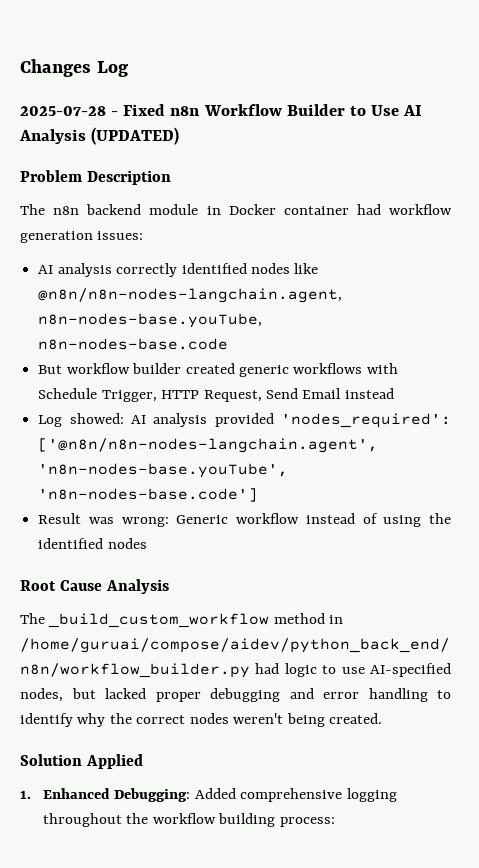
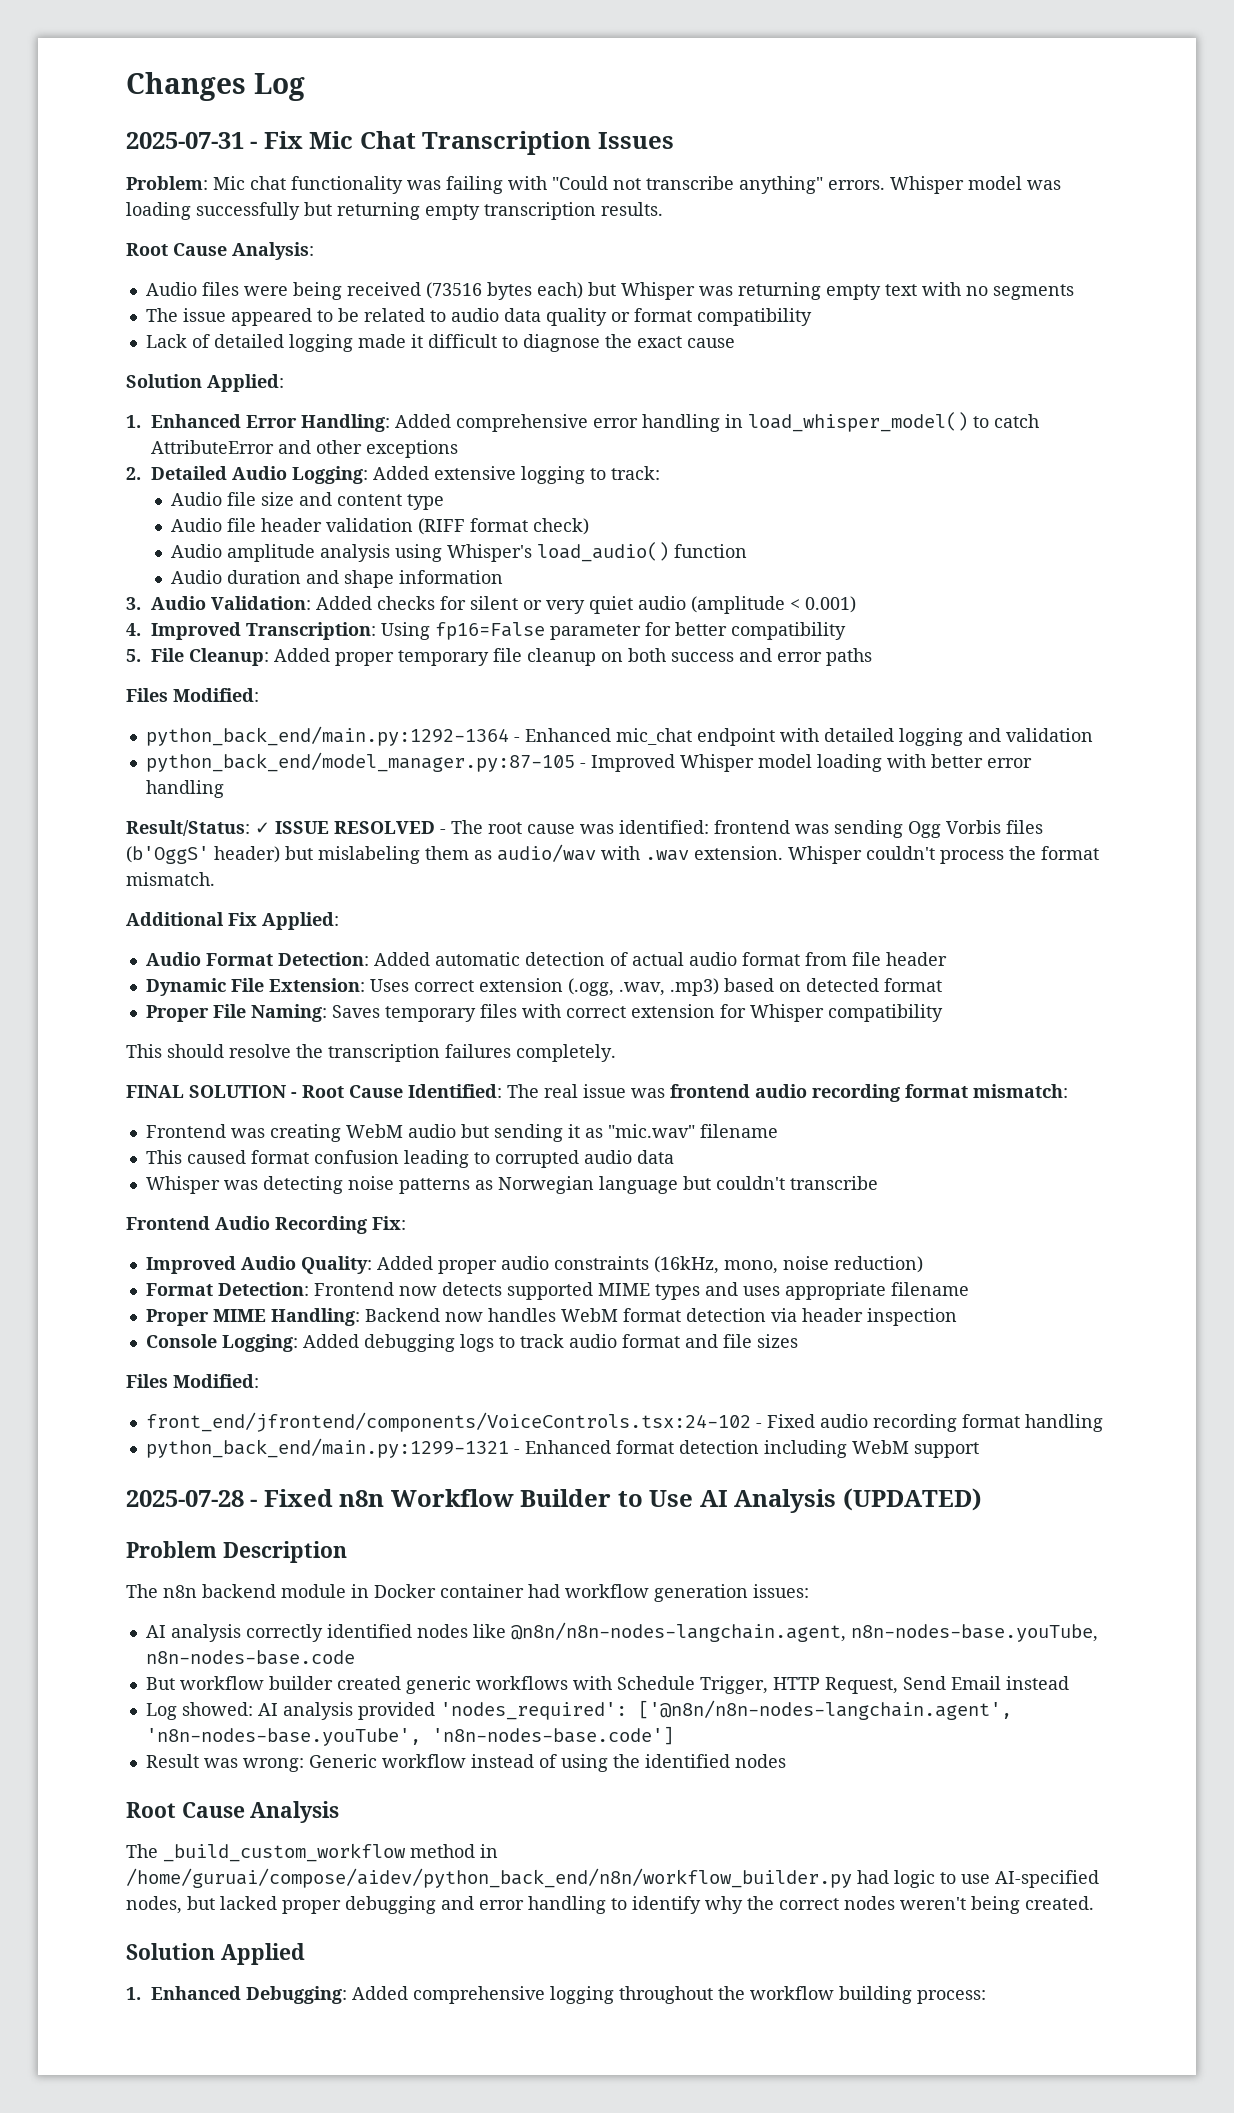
+ 2025-07-31 - Fix Mic Chat Transcription Issues
+ Problem: Mic chat functionality was failing with "Could not transcribe anything" errors. Whisper model was loading successfully but returning empty transcription results.
+ Root Cause Analysis:
+ Audio files were being received (73516 bytes each) but Whisper was returning empty text with no segments
+ The issue appeared to be related to audio data quality or format compatibility
+ Lack of detailed logging made it difficult to diagnose the exact cause
+ Solution Applied:
+ 1. Enhanced Error Handling: Added comprehensive error handling in load_whisper_model() to catch AttributeError and other exceptions
+ 2. Detailed Audio Logging: Added extensive logging to track:
+ Audio file size and content type
+ Audio file header validation (RIFF format check)
+ Audio amplitude analysis using Whisper's load_audio() function
+ Audio duration and shape information
+ 3. Audio Validation: Added checks for silent or very quiet audio (amplitude < 0.001)
+ 4. Improved Transcription: Using fp16=False parameter for better compatibility
+ 5. File Cleanup: Added proper temporary file cleanup on both success and error paths
+ Files Modified:
+ python_back_end/main.py:1292-1364 - Enhanced mic_chat endpoint with detailed logging and validation
+ python_back_end/model_manager.py:87-105 - Improved Whisper model loading with better error handling
+ Result/Status: ✓ ISSUE RESOLVED - The root cause was identified: frontend was sending Ogg Vorbis files (b'OggS' header) but mislabeling them as audio/wav with .wav extension. Whisper couldn't process the format mismatch.
+ Additional Fix Applied:
+ Audio Format Detection: Added automatic detection of actual audio format from file header
+ Dynamic File Extension: Uses correct extension (.ogg, .wav, .mp3) based on detected format
+ Proper File Naming: Saves temporary files with correct extension for Whisper compatibility
+ This should resolve the transcription failures completely.
+ FINAL SOLUTION - Root Cause Identified: The real issue was frontend audio recording format mismatch:
+ Frontend was creating WebM audio but sending it as "mic.wav" filename
+ This caused format confusion leading to corrupted audio data
+ Whisper was detecting noise patterns as Norwegian language but couldn't transcribe
+ Frontend Audio Recording Fix:
+ Improved Audio Quality: Added proper audio constraints (16kHz, mono, noise reduction)
+ Format Detection: Frontend now detects supported MIME types and uses appropriate filename
+ Proper MIME Handling: Backend now handles WebM format detection via header inspection
+ Console Logging: Added debugging logs to track audio format and file sizes
+ Files Modified:
+ front_end/jfrontend/components/VoiceControls.tsx:24-102 - Fixed audio recording format handling
+ python_back_end/main.py:1299-1321 - Enhanced format detection including WebM support

